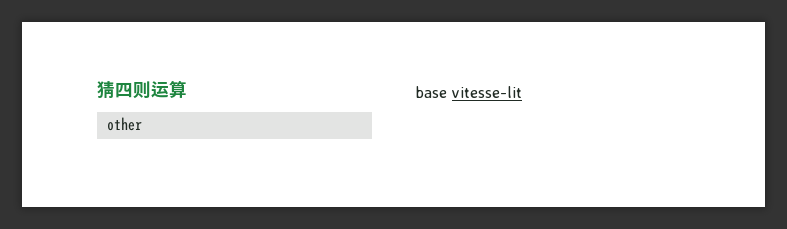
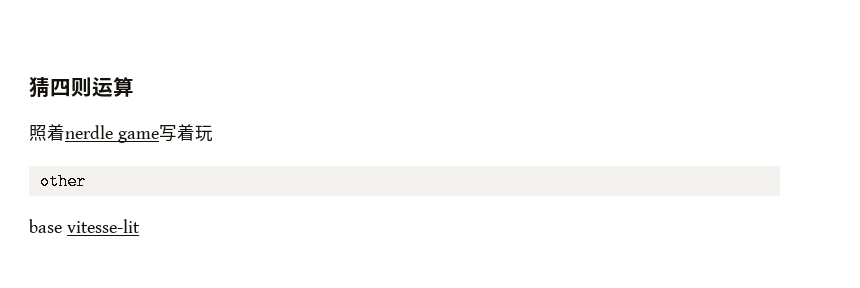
+ 照着nerdle game写着玩

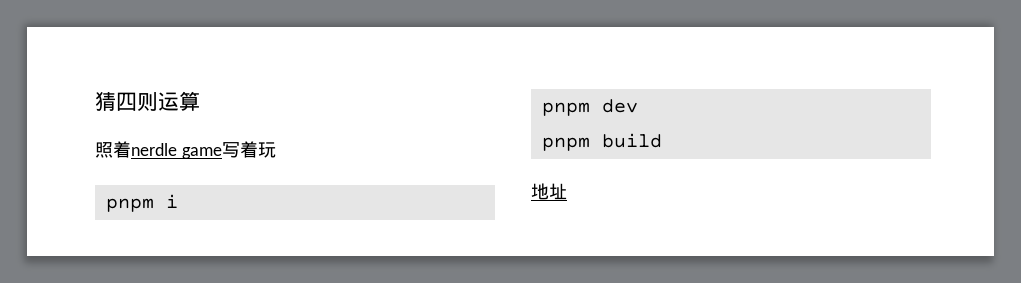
- other
- base vitesse-lit
+ pnpm i
+ pnpm dev
+ pnpm build
+ 地址

